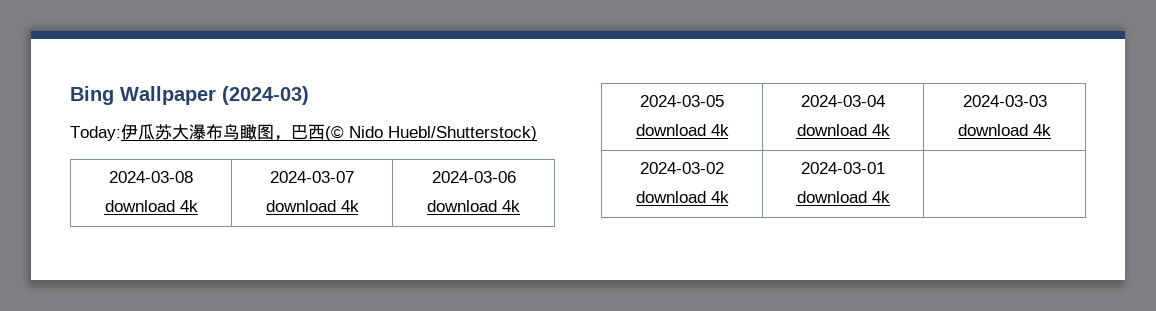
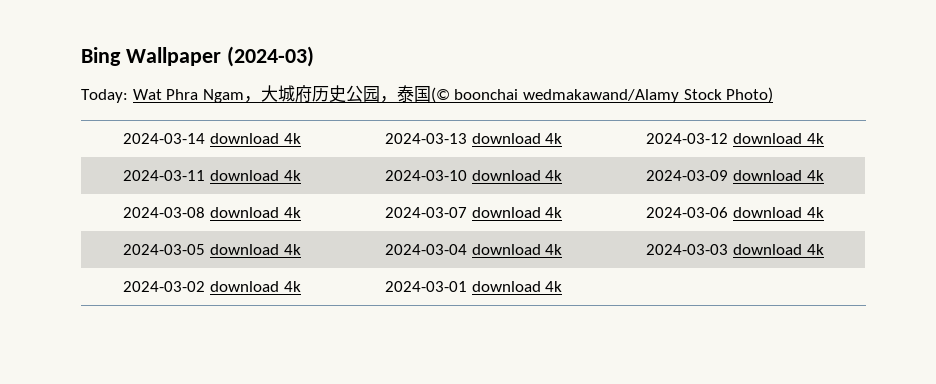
- Today:伊瓜苏大瀑布鸟瞰图，巴西(© Nido Huebl/Shutterstock)
+ Today: Wat Phra Ngam，大城府历史公园，泰国(© boonchai wedmakawand/Alamy Stock Photo)
+ 2024-03-14 download 4k | 2024-03-13 download 4k | 2024-03-12 download 4k
+ 2024-03-11 download 4k | 2024-03-10 download 4k | 2024-03-09 download 4k

